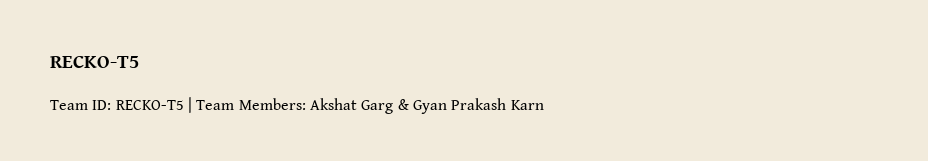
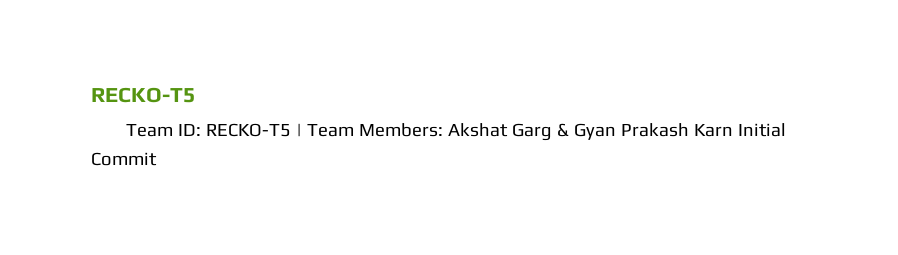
- Team ID: RECKO-T5 | Team Members: Akshat Garg & Gyan Prakash Karn
+ Team ID: RECKO-T5 | Team Members: Akshat Garg & Gyan Prakash Karn Initial Commit

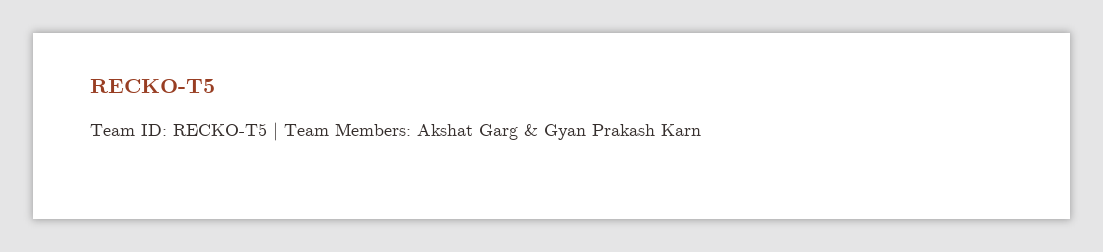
- Team ID: RECKO-T5 | Team Members: Akshat Garg & Gyan Prakash Karn Initial Commit
+ Team ID: RECKO-T5 | Team Members: Akshat Garg & Gyan Prakash Karn

